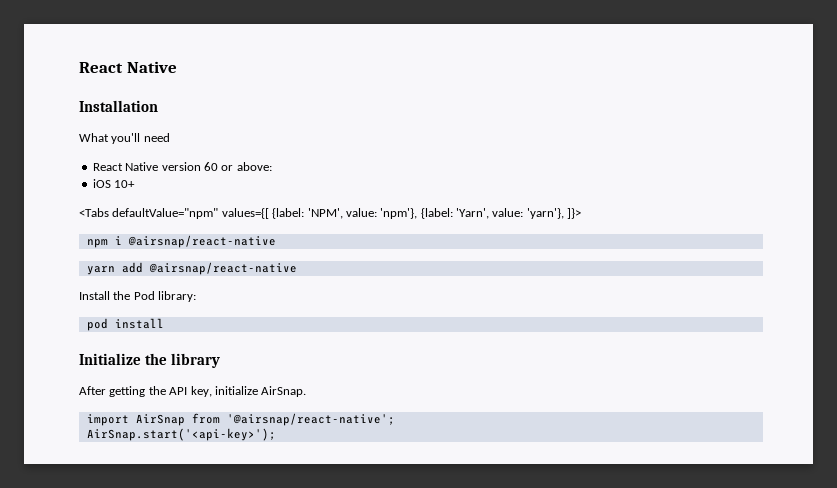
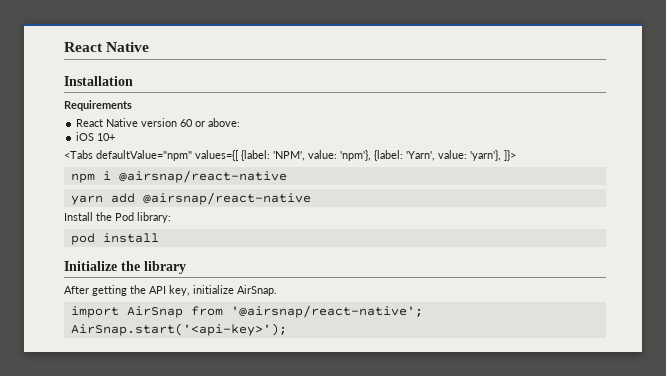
- What you'll need
+ Requirements

